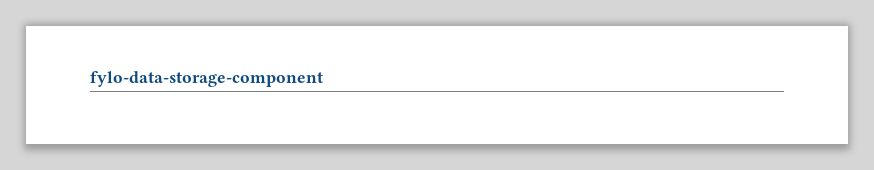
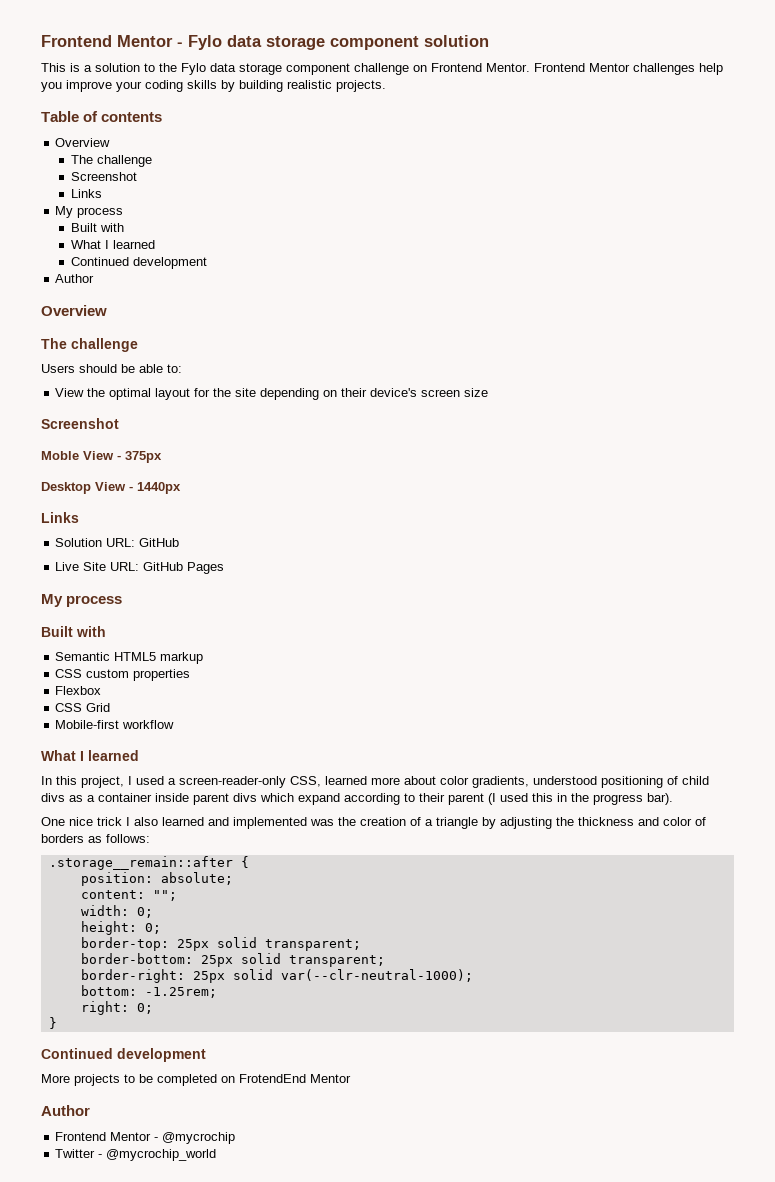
- fylo-data-storage-component
+ Frontend Mentor - Fylo data storage component solution
+ This is a solution to the Fylo data storage component challenge on Frontend Mentor. Frontend Mentor challenges help you improve your coding skills by building realistic projects.
+ Table of contents
+ Overview
+ The challenge
+ Screenshot
+ Links
+ My process
+ Built with
+ What I learned
+ Continued development
+ Author
+ Overview
+ The challenge
+ Users should be able to:
+ View the optimal layout for the site depending on their device's screen size
+ Screenshot
+ Moble View - 375px
+ Desktop View - 1440px
+ Links
+ Solution URL: GitHub
+ Live Site URL: GitHub Pages
+ My process
+ Built with
+ Semantic HTML5 markup
+ CSS custom properties
+ Flexbox
+ CSS Grid
+ Mobile-first workflow
+ What I learned
+ In this project, I used a screen-reader-only CSS, learned more about color gradients, understood positioning of child divs as a container inside parent divs which expand according to their parent (I used this in the progress bar).
+ One nice trick I also learned and implemented was the creation of a triangle by adjusting the thickness and color of borders as follows:
+ .storage__remain::after {
+ position: absolute;
+ content: "";
+ width: 0;
+ height: 0;
+ border-top: 25px solid transparent;
+ border-bottom: 25px solid transparent;
+ border-right: 25px solid var(--clr-neutral-1000);
+ bottom: -1.25rem;
+ right: 0;
+ }
+ Continued development
+ More projects to be completed on FrotendEnd Mentor
+ Author
+ Frontend Mentor - @mycrochip
+ Twitter - @mycrochip_world

